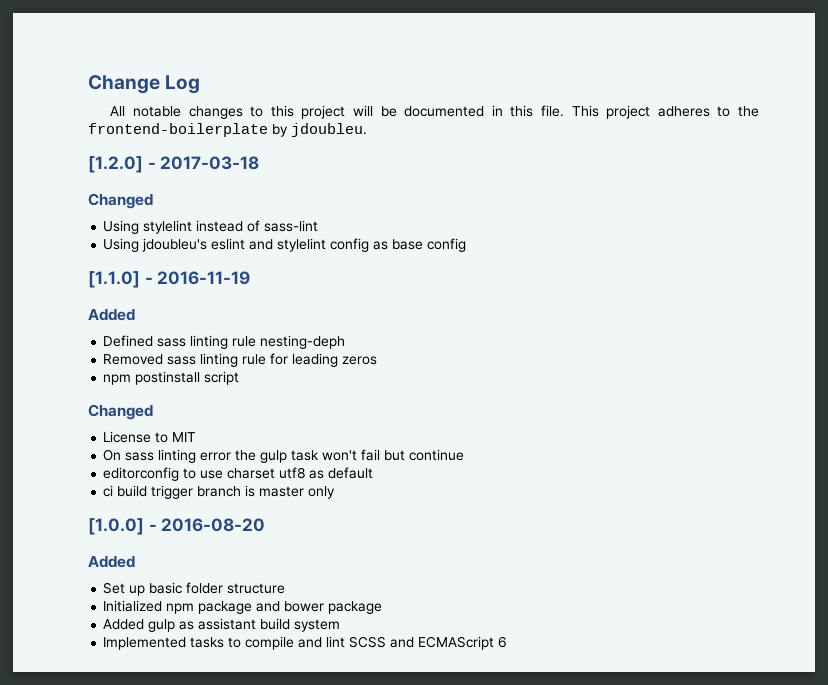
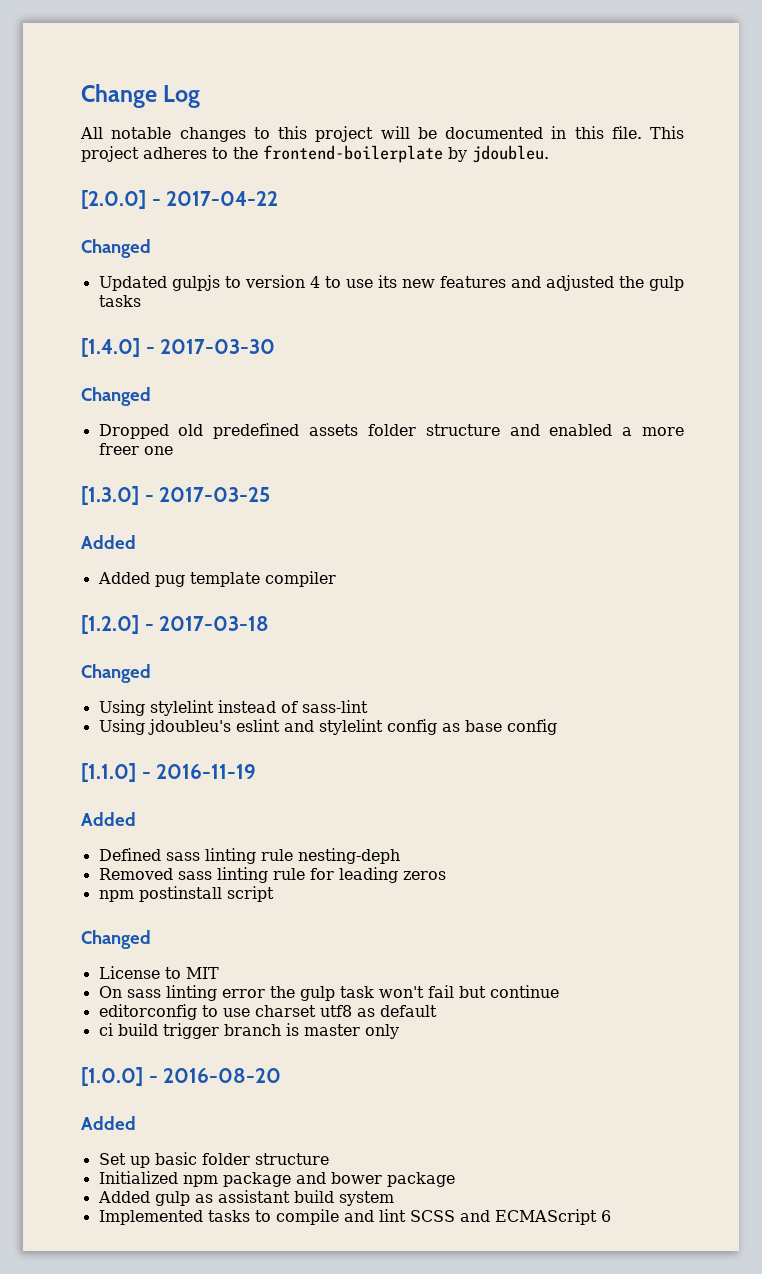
+ [2.0.0] - 2017-04-22
+ Changed
+ Updated gulpjs to version 4 to use its new features and adjusted the gulp tasks
+ [1.4.0] - 2017-03-30
+ Changed
+ Dropped old predefined assets folder structure and enabled a more freer one
+ [1.3.0] - 2017-03-25
+ Added
+ Added pug template compiler

